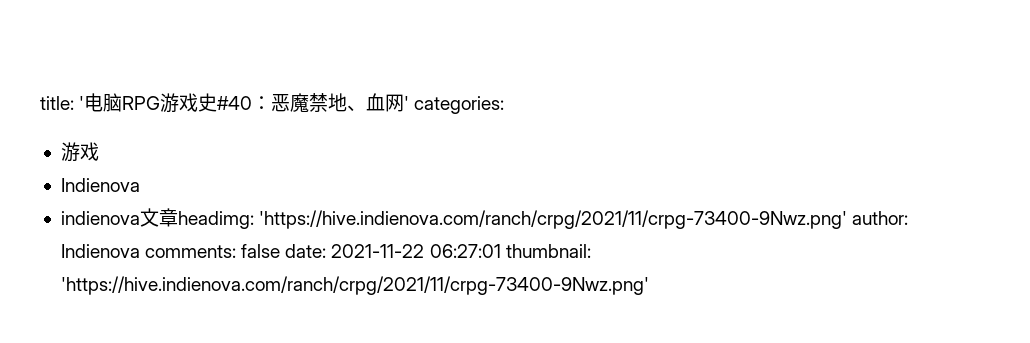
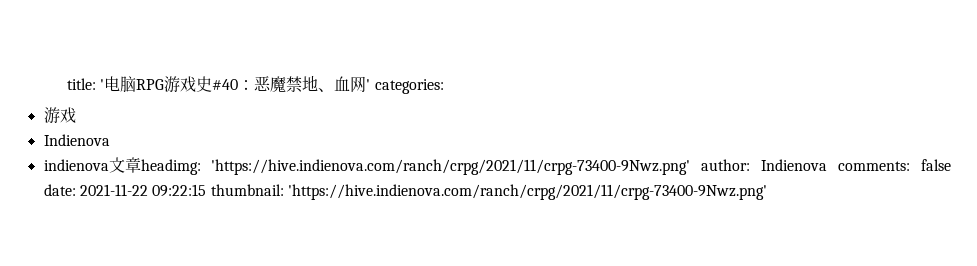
- indienova文章headimg: 'https://hive.indienova.com/ranch/crpg/2021/11/crpg-73400-9Nwz.png' author: Indienova comments: false date: 2021-11-22 06:27:01 thumbnail: 'https://hive.indienova.com/ranch/crpg/2021/11/crpg-73400-9Nwz.png'
+ indienova文章headimg: 'https://hive.indienova.com/ranch/crpg/2021/11/crpg-73400-9Nwz.png' author: Indienova comments: false date: 2021-11-22 09:22:15 thumbnail: 'https://hive.indienova.com/ranch/crpg/2021/11/crpg-73400-9Nwz.png'

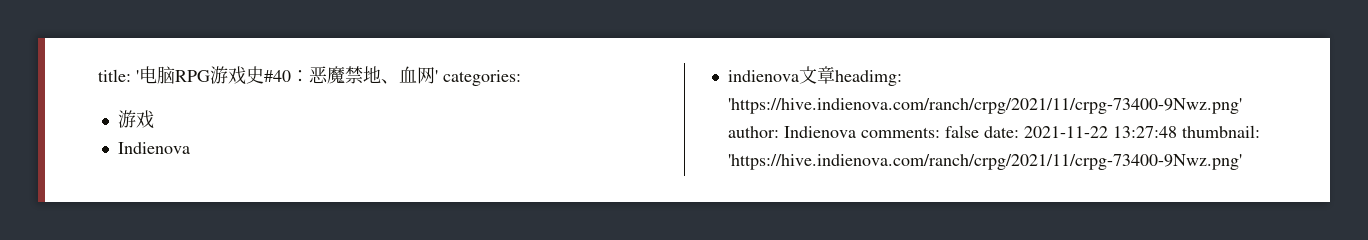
- indienova文章headimg: 'https://hive.indienova.com/ranch/crpg/2021/11/crpg-73400-9Nwz.png' author: Indienova comments: false date: 2021-11-22 09:22:15 thumbnail: 'https://hive.indienova.com/ranch/crpg/2021/11/crpg-73400-9Nwz.png'
+ indienova文章headimg: 'https://hive.indienova.com/ranch/crpg/2021/11/crpg-73400-9Nwz.png' author: Indienova comments: false date: 2021-11-22 13:27:48 thumbnail: 'https://hive.indienova.com/ranch/crpg/2021/11/crpg-73400-9Nwz.png'

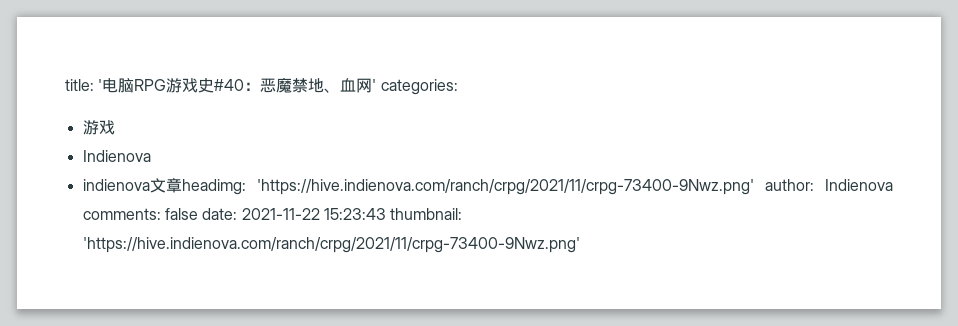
- indienova文章headimg: 'https://hive.indienova.com/ranch/crpg/2021/11/crpg-73400-9Nwz.png' author: Indienova comments: false date: 2021-11-22 13:27:48 thumbnail: 'https://hive.indienova.com/ranch/crpg/2021/11/crpg-73400-9Nwz.png'
+ indienova文章headimg: 'https://hive.indienova.com/ranch/crpg/2021/11/crpg-73400-9Nwz.png' author: Indienova comments: false date: 2021-11-22 15:23:43 thumbnail: 'https://hive.indienova.com/ranch/crpg/2021/11/crpg-73400-9Nwz.png'

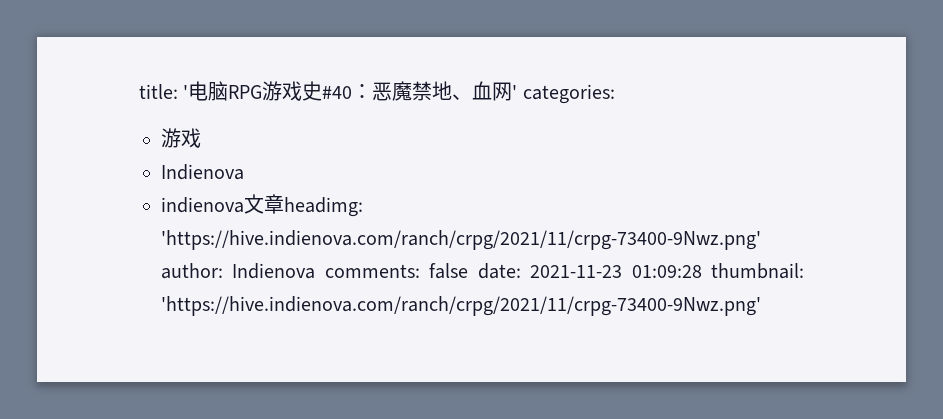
- indienova文章headimg: 'https://hive.indienova.com/ranch/crpg/2021/11/crpg-73400-9Nwz.png' author: Indienova comments: false date: 2021-11-22 15:23:43 thumbnail: 'https://hive.indienova.com/ranch/crpg/2021/11/crpg-73400-9Nwz.png'
+ indienova文章headimg: 'https://hive.indienova.com/ranch/crpg/2021/11/crpg-73400-9Nwz.png' author: Indienova comments: false date: 2021-11-23 01:09:28 thumbnail: 'https://hive.indienova.com/ranch/crpg/2021/11/crpg-73400-9Nwz.png'

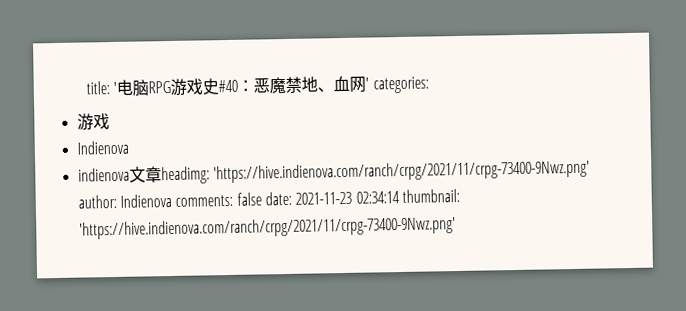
- indienova文章headimg: 'https://hive.indienova.com/ranch/crpg/2021/11/crpg-73400-9Nwz.png' author: Indienova comments: false date: 2021-11-23 01:09:28 thumbnail: 'https://hive.indienova.com/ranch/crpg/2021/11/crpg-73400-9Nwz.png'
+ indienova文章headimg: 'https://hive.indienova.com/ranch/crpg/2021/11/crpg-73400-9Nwz.png' author: Indienova comments: false date: 2021-11-23 02:34:14 thumbnail: 'https://hive.indienova.com/ranch/crpg/2021/11/crpg-73400-9Nwz.png'

